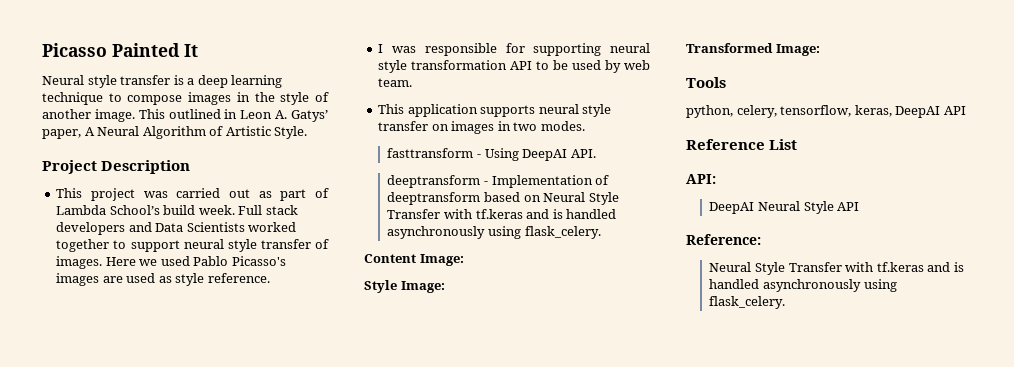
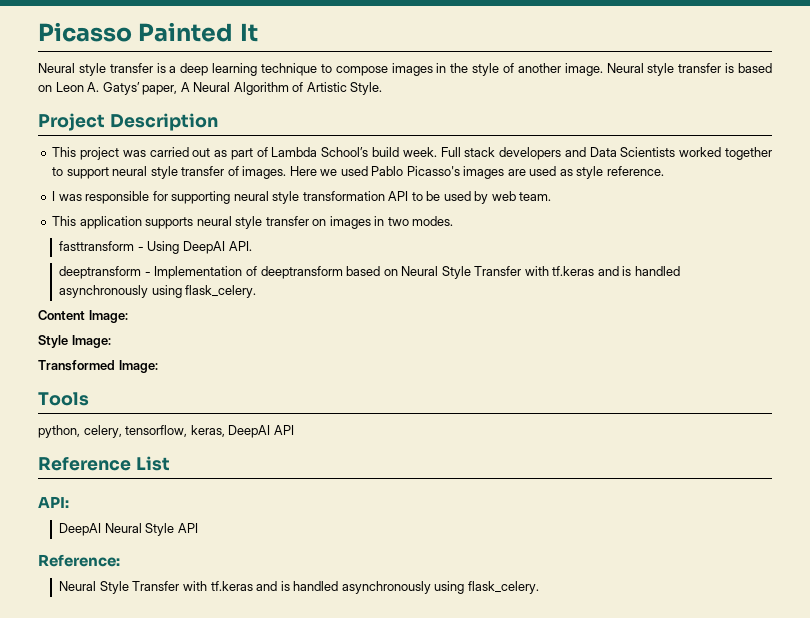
- This outlined in Leon A. Gatys’ paper, A Neural Algorithm of Artistic Style.
+ Neural style transfer is based on Leon A. Gatys’ paper, A Neural Algorithm of Artistic Style.

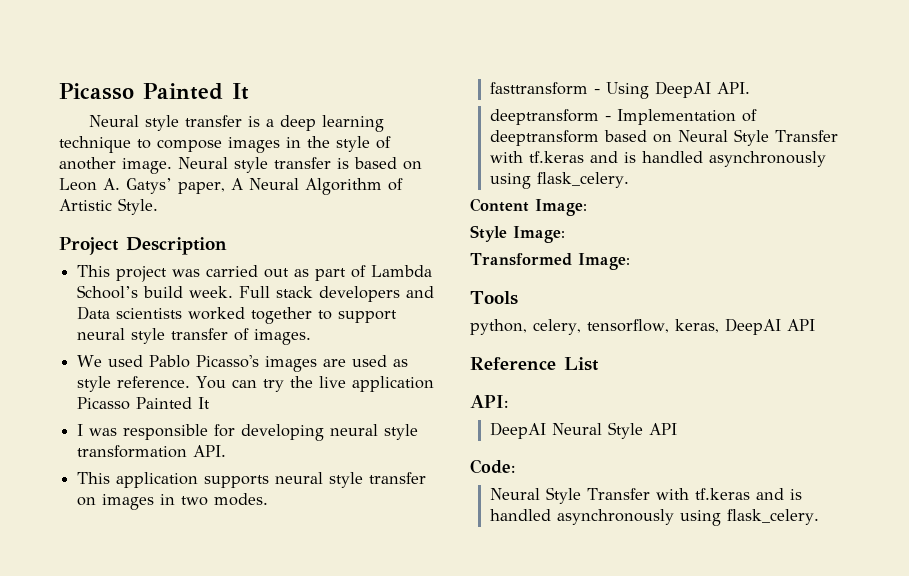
- Full stack developers and Data Scientists worked together to support neural style transfer of images. Here we used Pablo Picasso's images are used as style reference.
+ Full stack developers and Data scientists worked together to support neural style transfer of images.
+ We used Pablo Picasso's images are used as style reference. You can try the live application Picasso Painted It
- I was responsible for supporting neural style transformation API to be used by web team.
+ I was responsible for developing neural style transformation API.
- Reference:
+ Code:

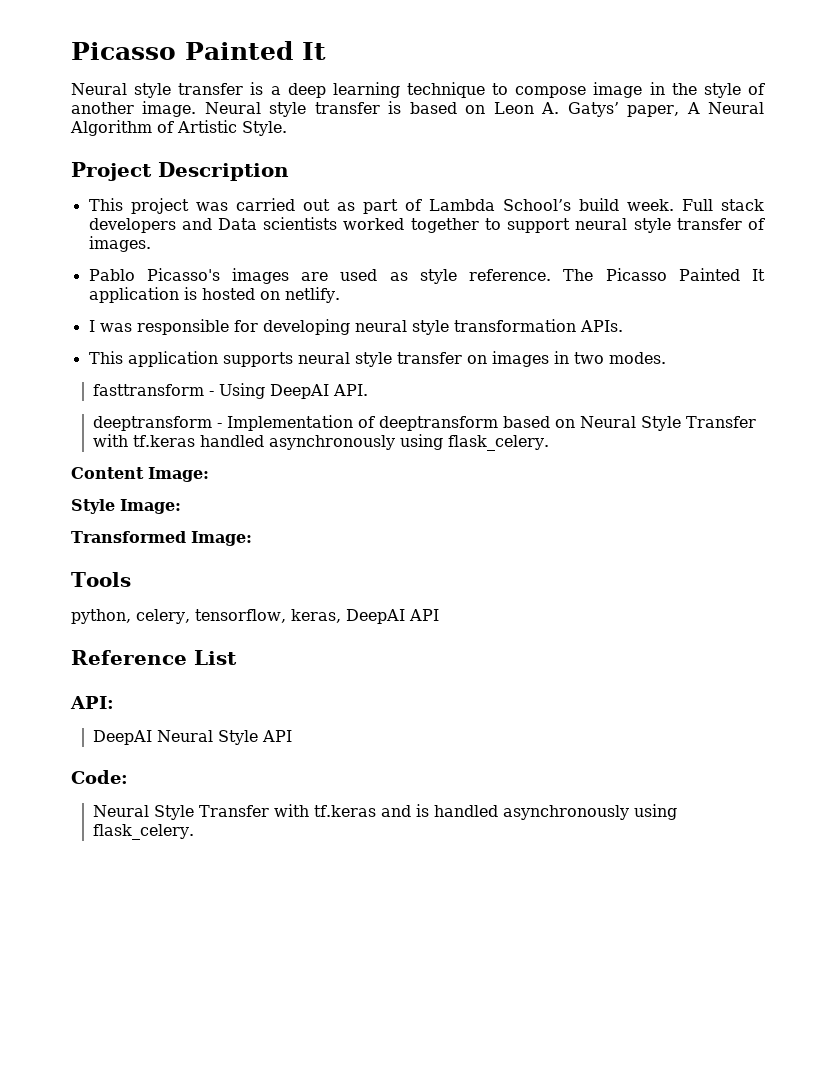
- Neural style transfer is a deep learning technique to compose images in the style of another image.
+ Neural style transfer is a deep learning technique to compose image in the style of another image.
- We used Pablo Picasso's images are used as style reference.
+ Pablo Picasso's images are used as style reference.
- You can try the live application Picasso Painted It
+ The Picasso Painted It application is hosted on netlify.
- I was responsible for developing neural style transformation API.
+ I was responsible for developing neural style transformation APIs.
- deeptransform - Implementation of deeptransform based on Neural Style Transfer with tf.keras and is handled asynchronously using flask_celery.
+ deeptransform - Implementation of deeptransform based on Neural Style Transfer with tf.keras handled asynchronously using flask_celery.

